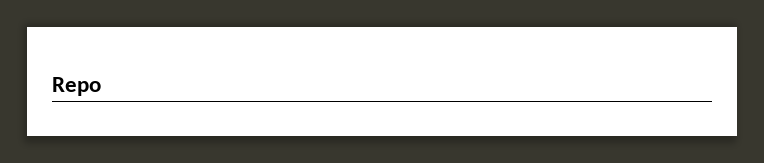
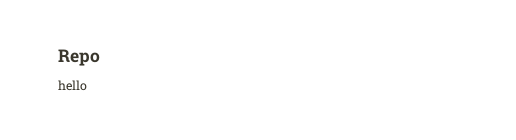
+ hello

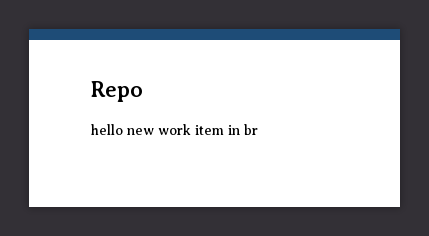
- hello
+ hello new work item in br

